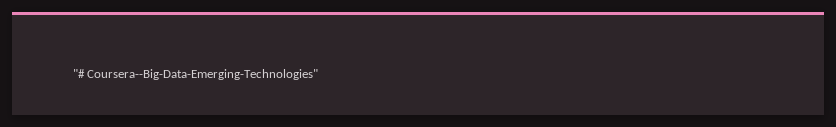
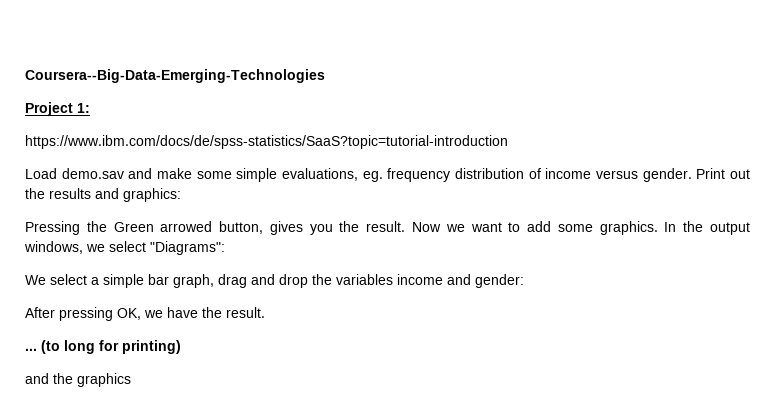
- "# Coursera--Big-Data-Emerging-Technologies"
+ Coursera--Big-Data-Emerging-Technologies
+ Project 1:
+ https://www.ibm.com/docs/de/spss-statistics/SaaS?topic=tutorial-introduction
+ Load demo.sav and make some simple evaluations, eg. frequency distribution of income versus gender. Print out the results and graphics:
+ Pressing the Green arrowed button, gives you the result. Now we want to add some graphics. In the output windows, we select "Diagrams":
+ We select a simple bar graph, drag and drop the variables income and gender:
+ After pressing OK, we have the result.
+ ... (to long for printing)
+ and the graphics

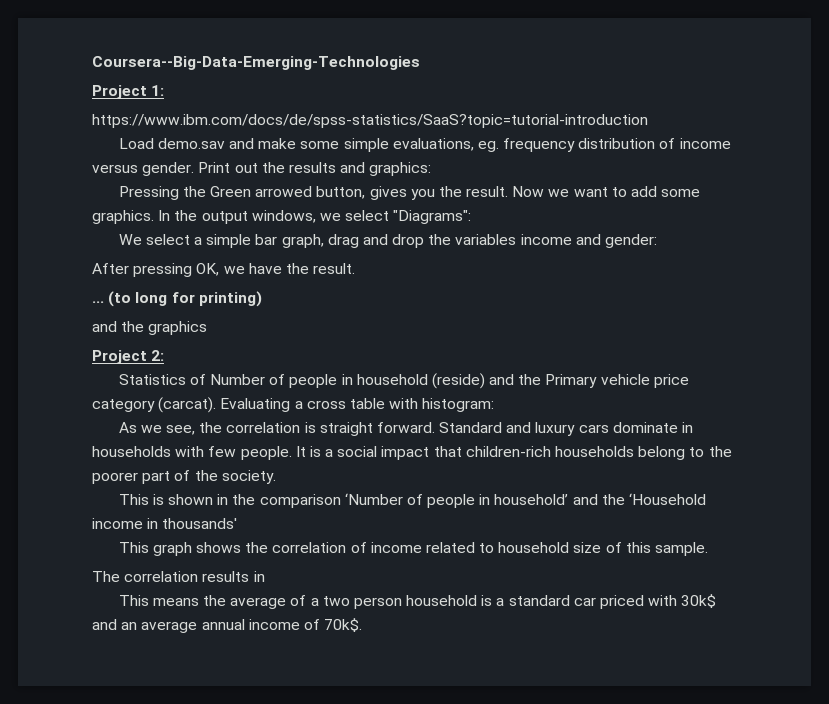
+ Project 2:
+ Statistics of Number of people in household (reside) and the Primary vehicle price category (carcat). Evaluating a cross table with histogram:
+ As we see, the correlation is straight forward. Standard and luxury cars dominate in households with few people. It is a social impact that children-rich households belong to the poorer part of the society.
+ This is shown in the comparison ‘Number of people in household’ and the ‘Household income in thousands'
+ This graph shows the correlation of income related to household size of this sample.
+ The correlation results in
+ This means the average of a two person household is a standard car priced with 30k$ and an average annual income of 70k$.

